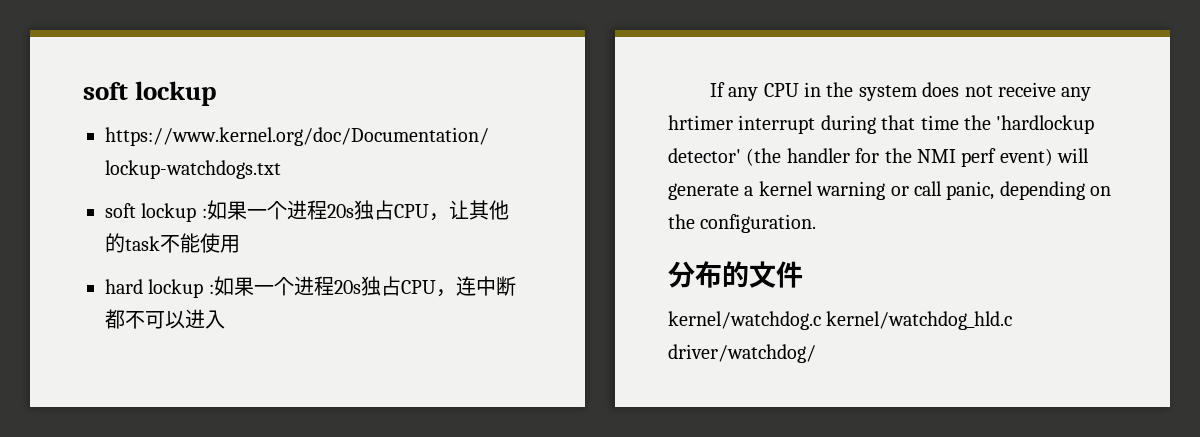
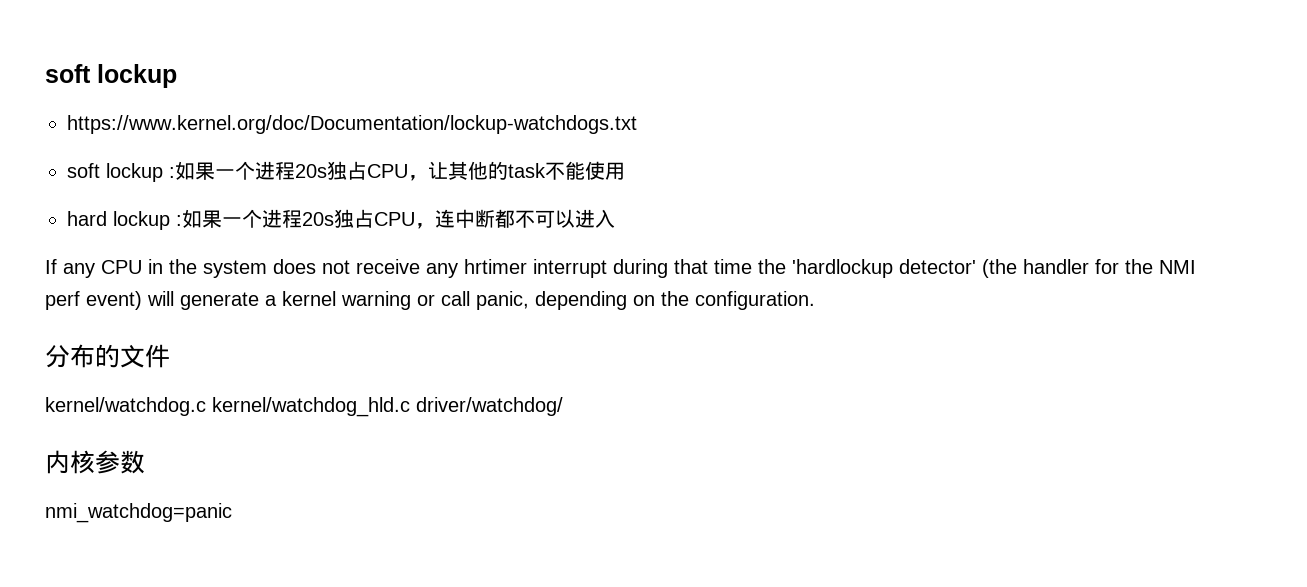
+ 内核参数
+ nmi_watchdog=panic

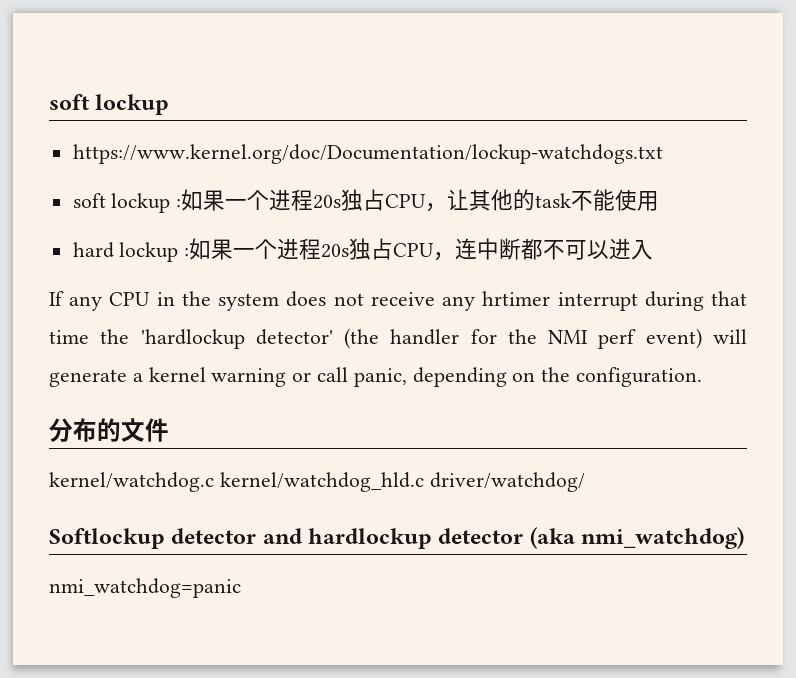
- 内核参数
+ Softlockup detector and hardlockup detector (aka nmi_watchdog)

